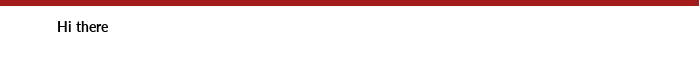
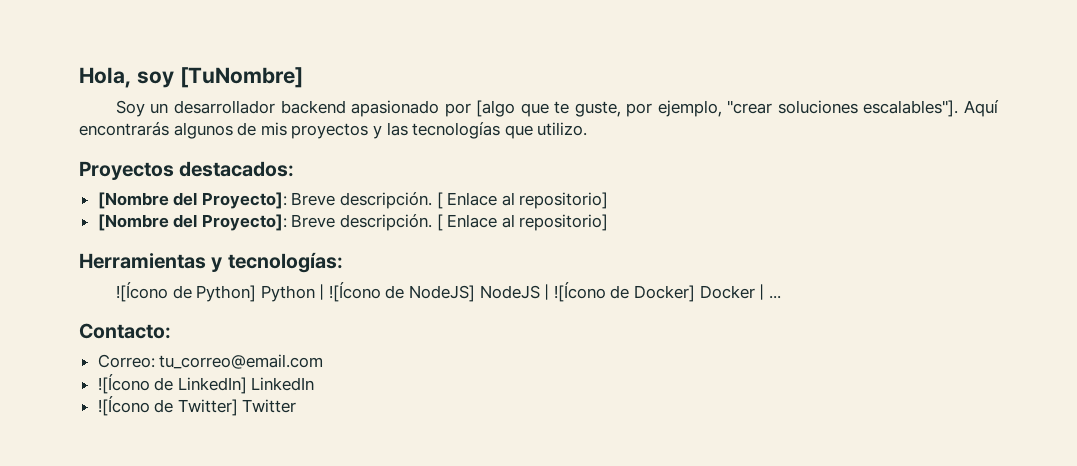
- Hi there
+ Hola, soy [TuNombre]
+ Soy un desarrollador backend apasionado por [algo que te guste, por ejemplo, "crear soluciones escalables"]. Aquí encontrarás algunos de mis proyectos y las tecnologías que utilizo.
+ Proyectos destacados:
+ [Nombre del Proyecto]: Breve descripción. [ Enlace al repositorio]
+ [Nombre del Proyecto]: Breve descripción. [ Enlace al repositorio]
+ Herramientas y tecnologías:
+ ![Ícono de Python] Python | ![Ícono de NodeJS] NodeJS | ![Ícono de Docker] Docker | ...
+ Contacto:
+ Correo: tu_correo@email.com
+ ![Ícono de LinkedIn] LinkedIn
+ ![Ícono de Twitter] Twitter

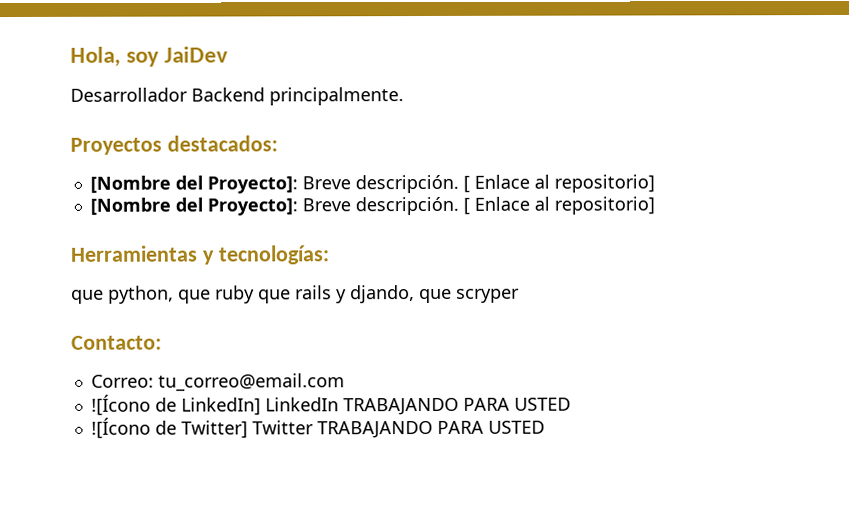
- Hola, soy [TuNombre]
- Soy un desarrollador backend apasionado por [algo que te guste, por ejemplo, "crear soluciones escalables"]. Aquí encontrarás algunos de mis proyectos y las tecnologías que utilizo.
+ Hola, soy JaiDev
+ Desarrollador Backend principalmente.
- ![Ícono de Python] Python | ![Ícono de NodeJS] NodeJS | ![Ícono de Docker] Docker | ...
+ que python, que ruby que rails y djando, que scryper
- ![Ícono de LinkedIn] LinkedIn
+ ![Ícono de LinkedIn] LinkedIn TRABAJANDO PARA USTED
- ![Ícono de Twitter] Twitter
+ ![Ícono de Twitter] Twitter TRABAJANDO PARA USTED

